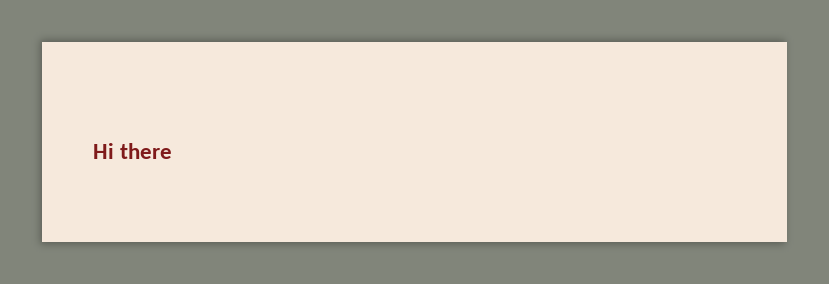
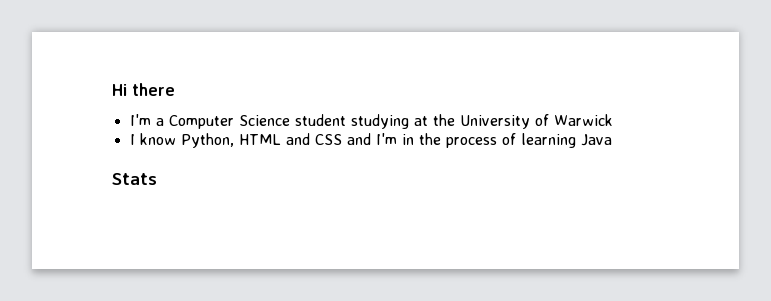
+ I'm a Computer Science student studying at the University of Warwick
+ I know Python, HTML and CSS and I'm in the process of learning Java
+ Stats

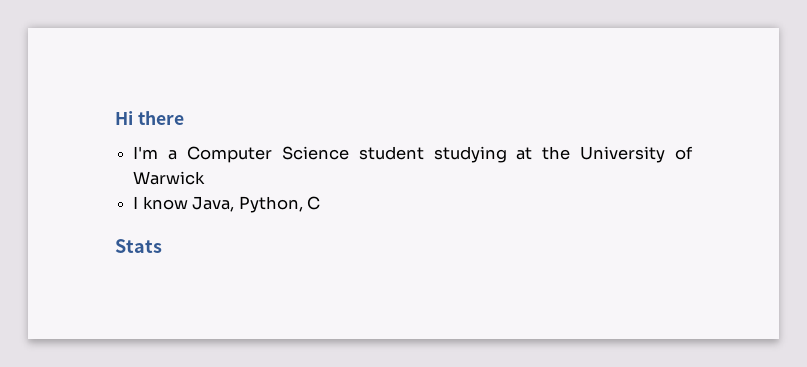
- I know Python, HTML and CSS and I'm in the process of learning Java
+ I know Java, Python, C

